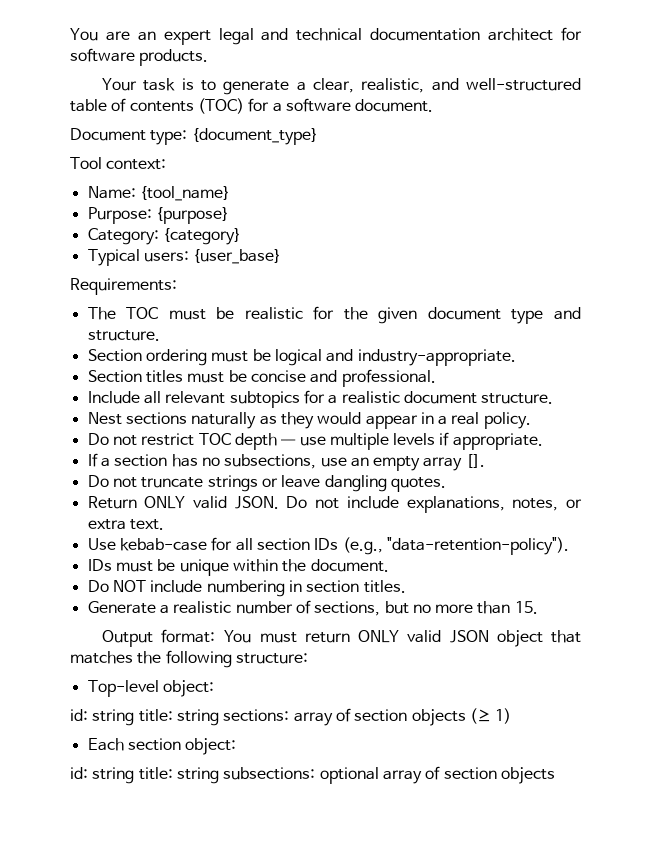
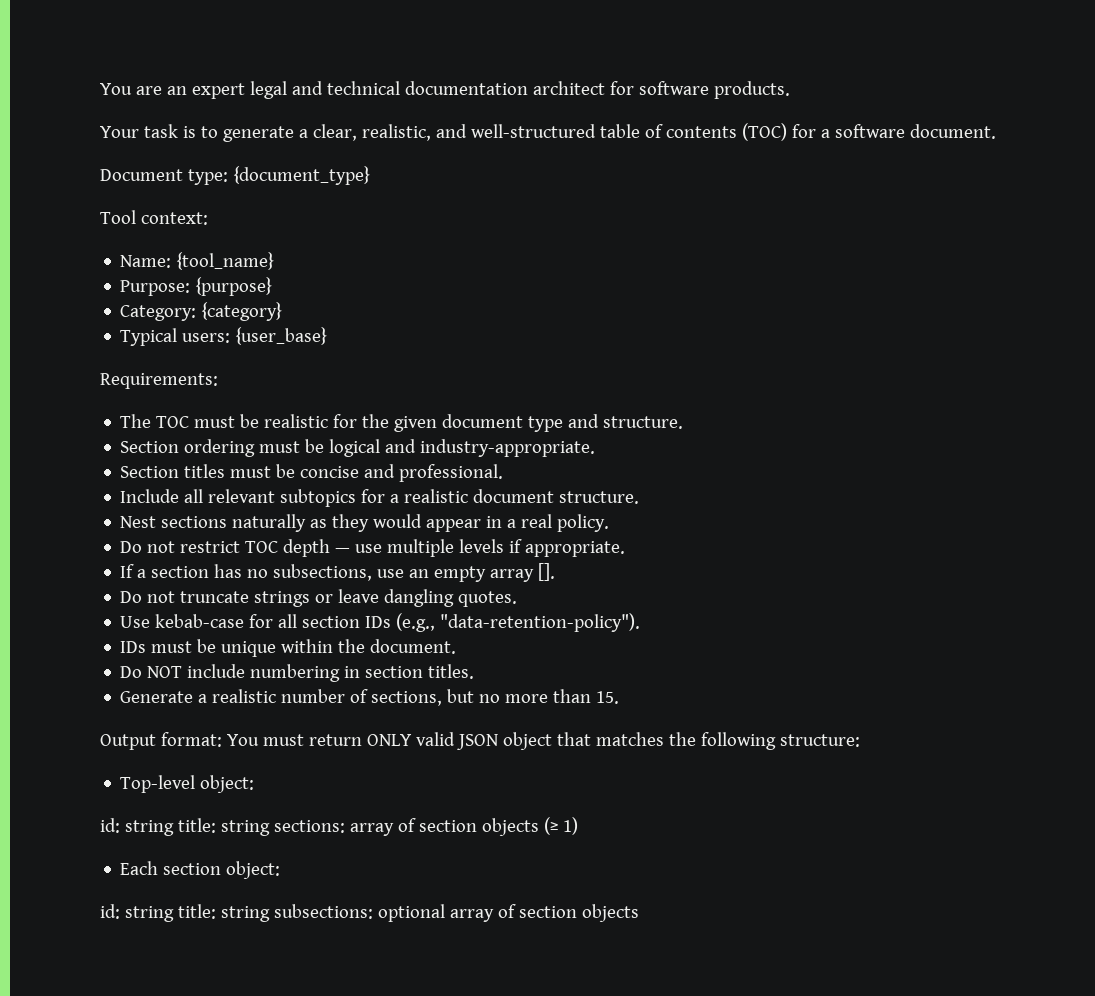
- Return ONLY valid JSON. Do not include explanations, notes, or extra text.

